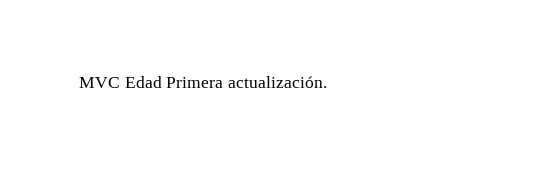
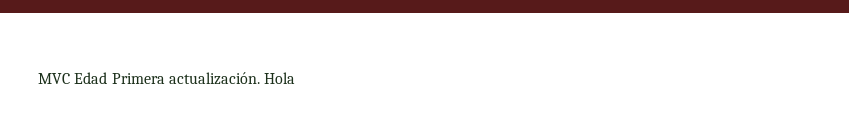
+ Hola

